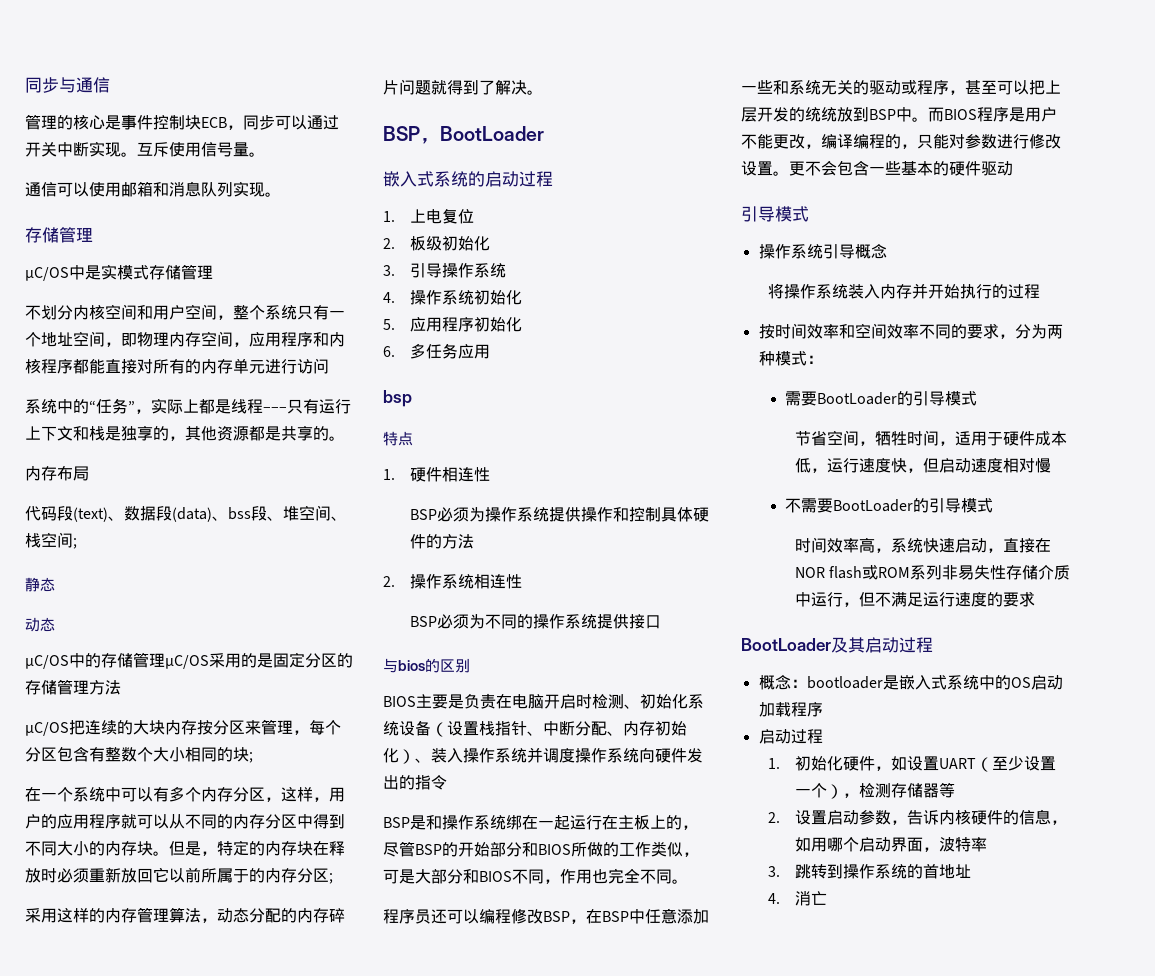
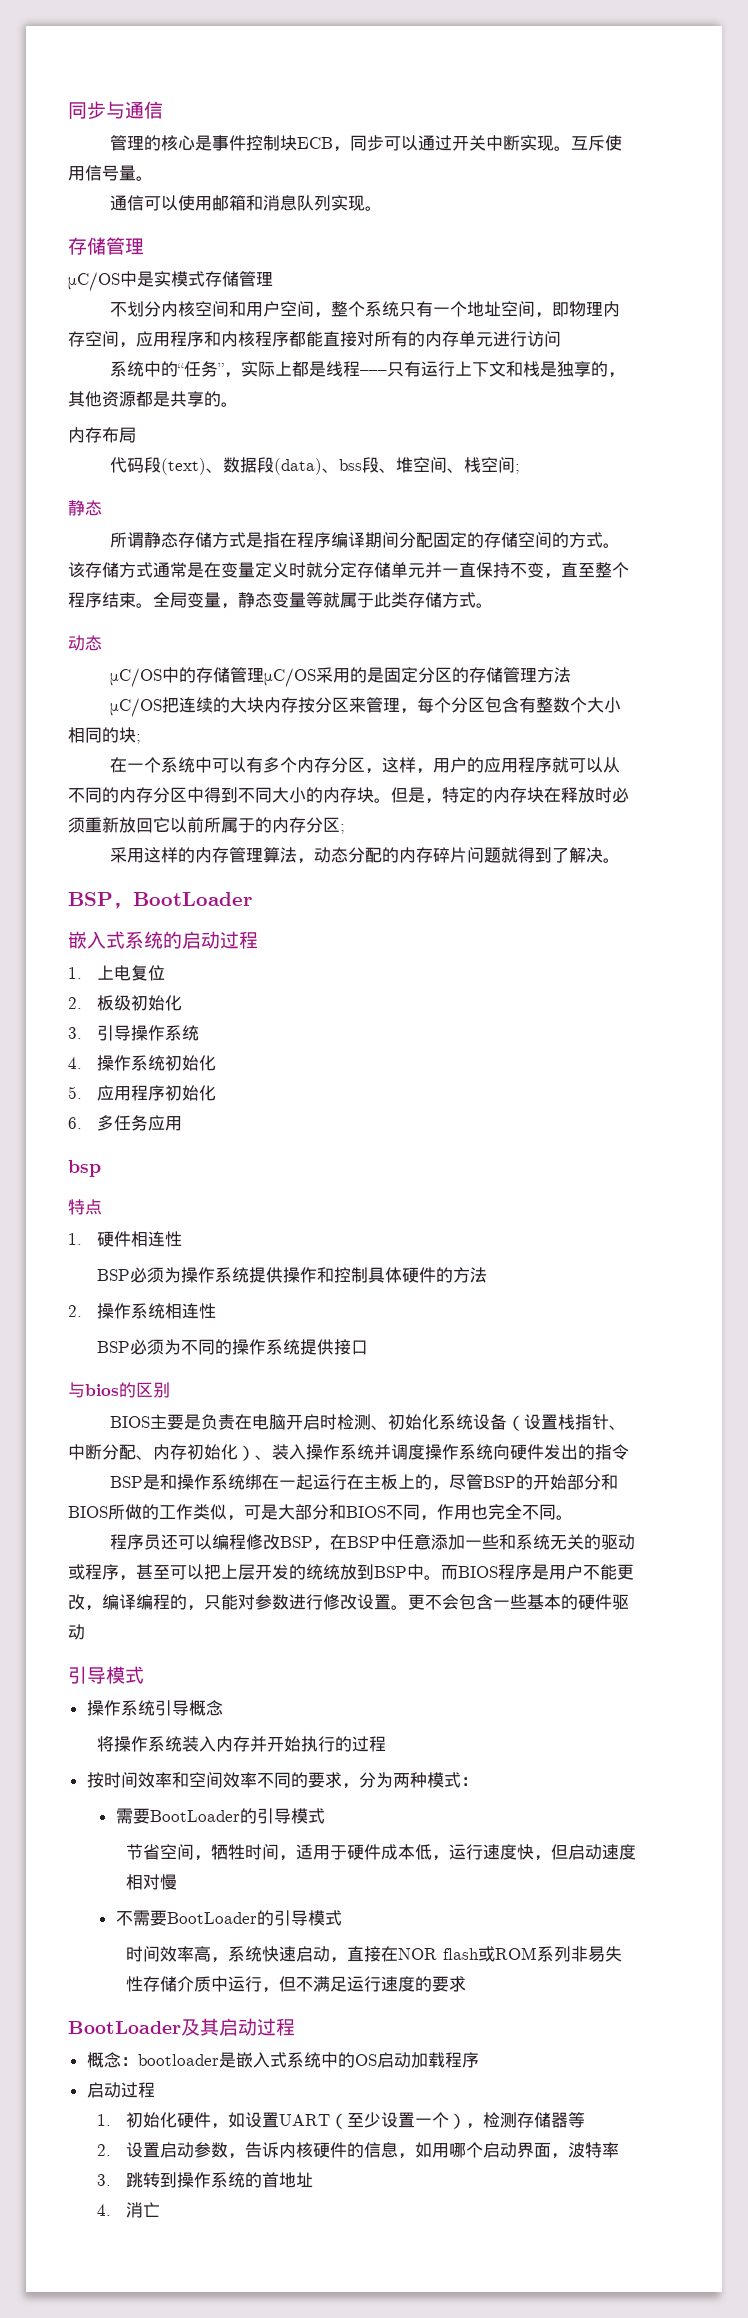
+ 所谓静态存储方式是指在程序编译期间分配固定的存储空间的方式。该存储方式通常是在变量定义时就分定存储单元并一直保持不变，直至整个程序结束。全局变量，静态变量等就属于此类存储方式。

